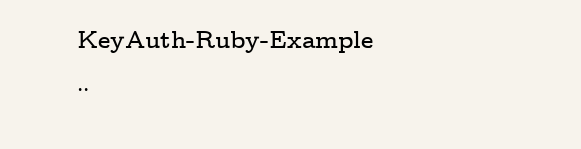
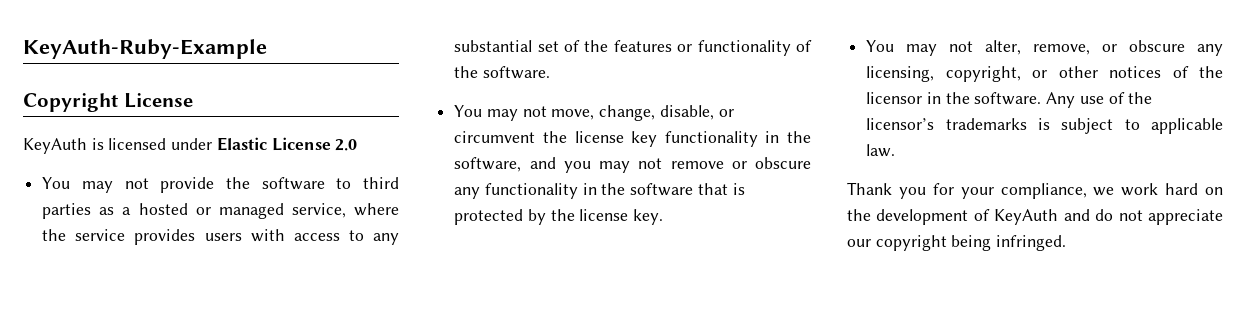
- ..
+ Copyright License
+ KeyAuth is licensed under Elastic License 2.0
+ You may not provide the software to third parties as a hosted or managed service, where the service provides users with access to any substantial set of the features or functionality of the software.
+ You may not move, change, disable, or circumvent the license key functionality in the software, and you may not remove or obscure any functionality in the software that is protected by the license key.
+ You may not alter, remove, or obscure any licensing, copyright, or other notices of the licensor in the software. Any use of the licensor’s trademarks is subject to applicable law.
+ Thank you for your compliance, we work hard on the development of KeyAuth and do not appreciate our copyright being infringed.

